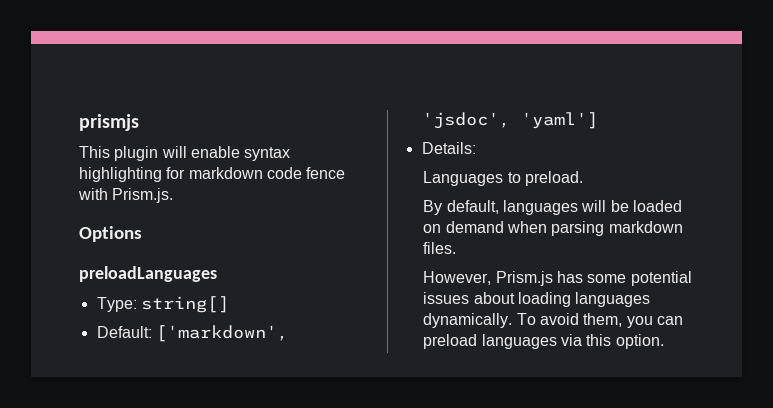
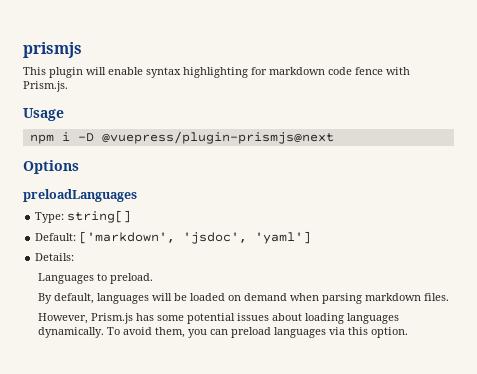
+ Usage
+ npm i -D @vuepress/plugin-prismjs@next

